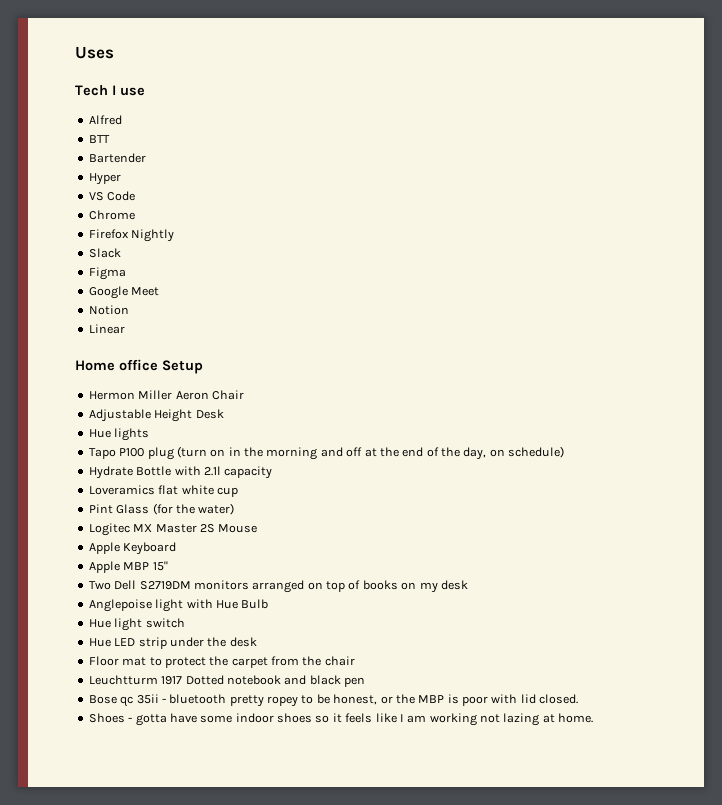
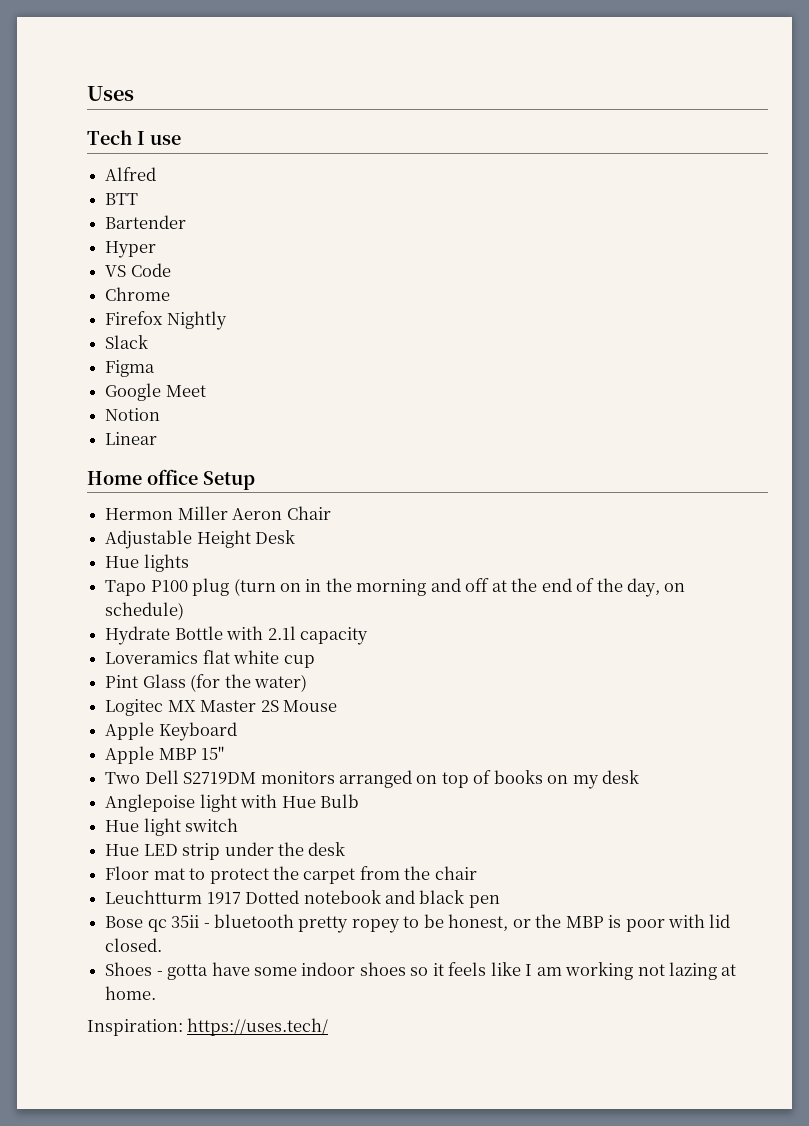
+ Inspiration: https://uses.tech/

